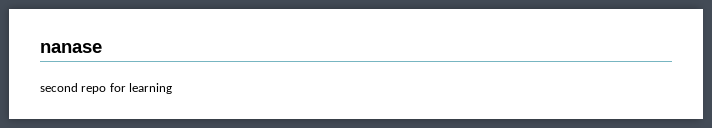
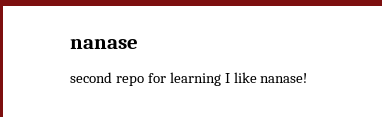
- second repo for learning
+ second repo for learning I like nanase!

